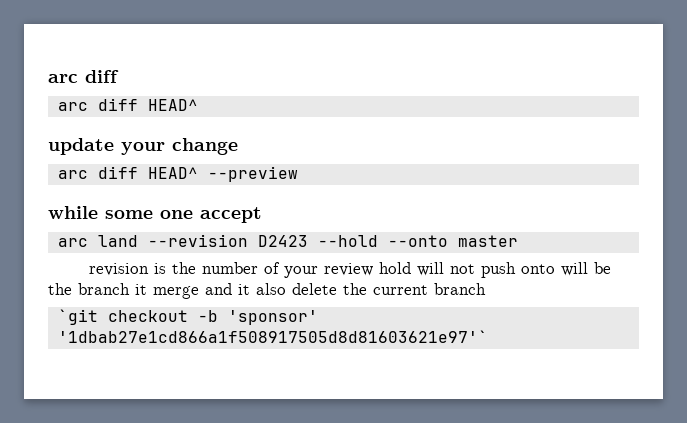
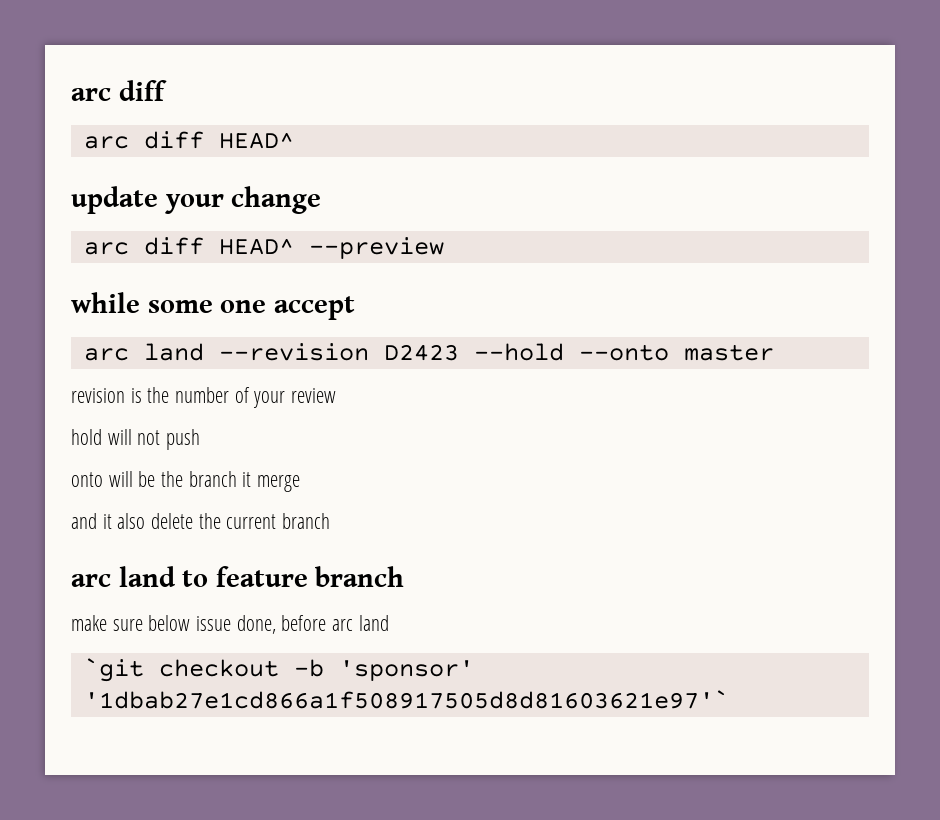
- revision is the number of your review hold will not push onto will be the branch it merge and it also delete the current branch
+ revision is the number of your review
+ hold will not push
+ onto will be the branch it merge
+ and it also delete the current branch
+ arc land to feature branch
+ make sure below issue done, before arc land

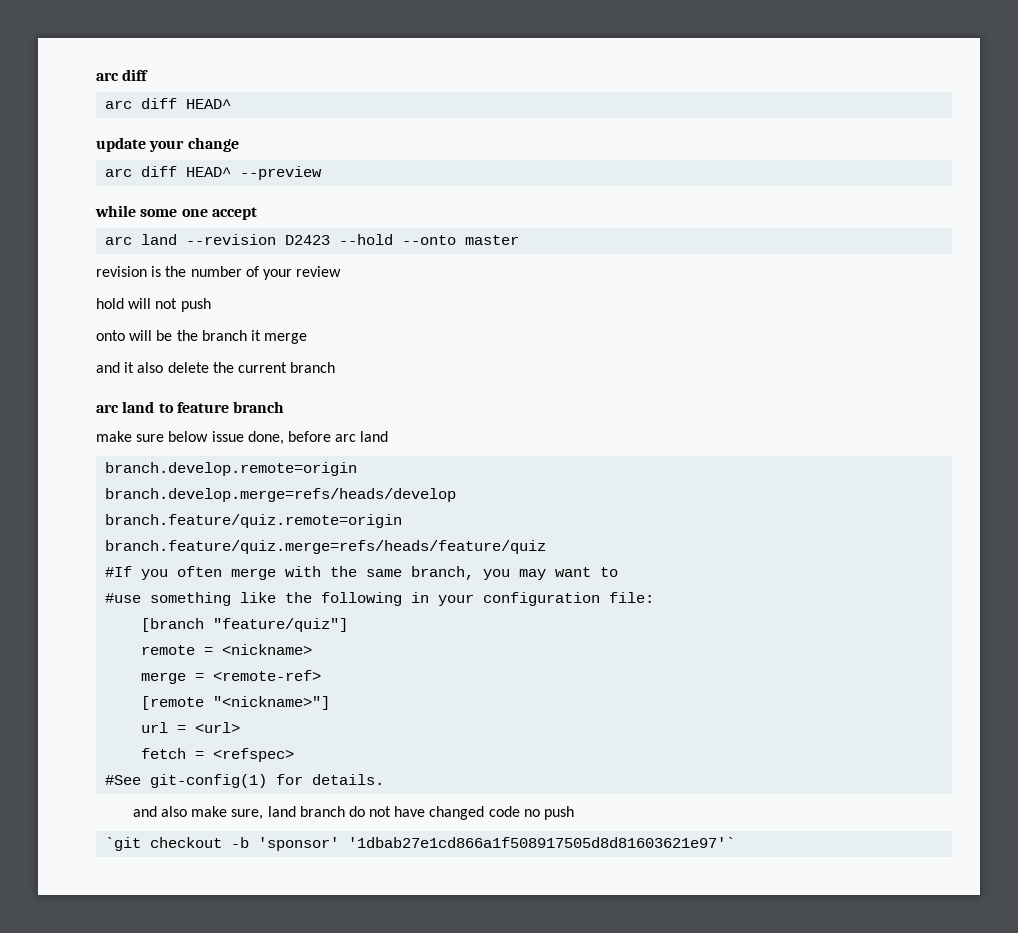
+ branch.develop.remote=origin
+ branch.develop.merge=refs/heads/develop
+ branch.feature/quiz.remote=origin
+ branch.feature/quiz.merge=refs/heads/feature/quiz
+ #If you often merge with the same branch, you may want to
+ #use something like the following in your configuration file:
+ [branch "feature/quiz"]
+ remote = <nickname>
+ merge = <remote-ref>
+ [remote "<nickname>"]
+ url = <url>
+ fetch = <refspec>
+ #See git-config(1) for details.
+ and also make sure, land branch do not have changed code no push

